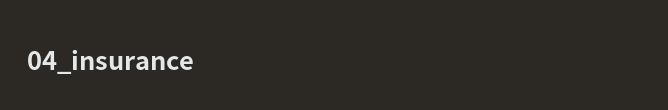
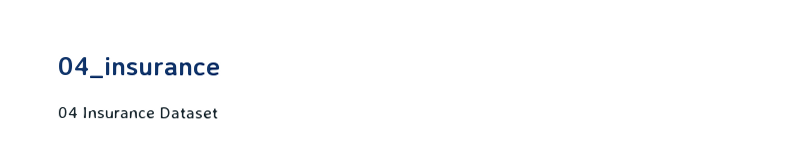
+ 04 Insurance Dataset

